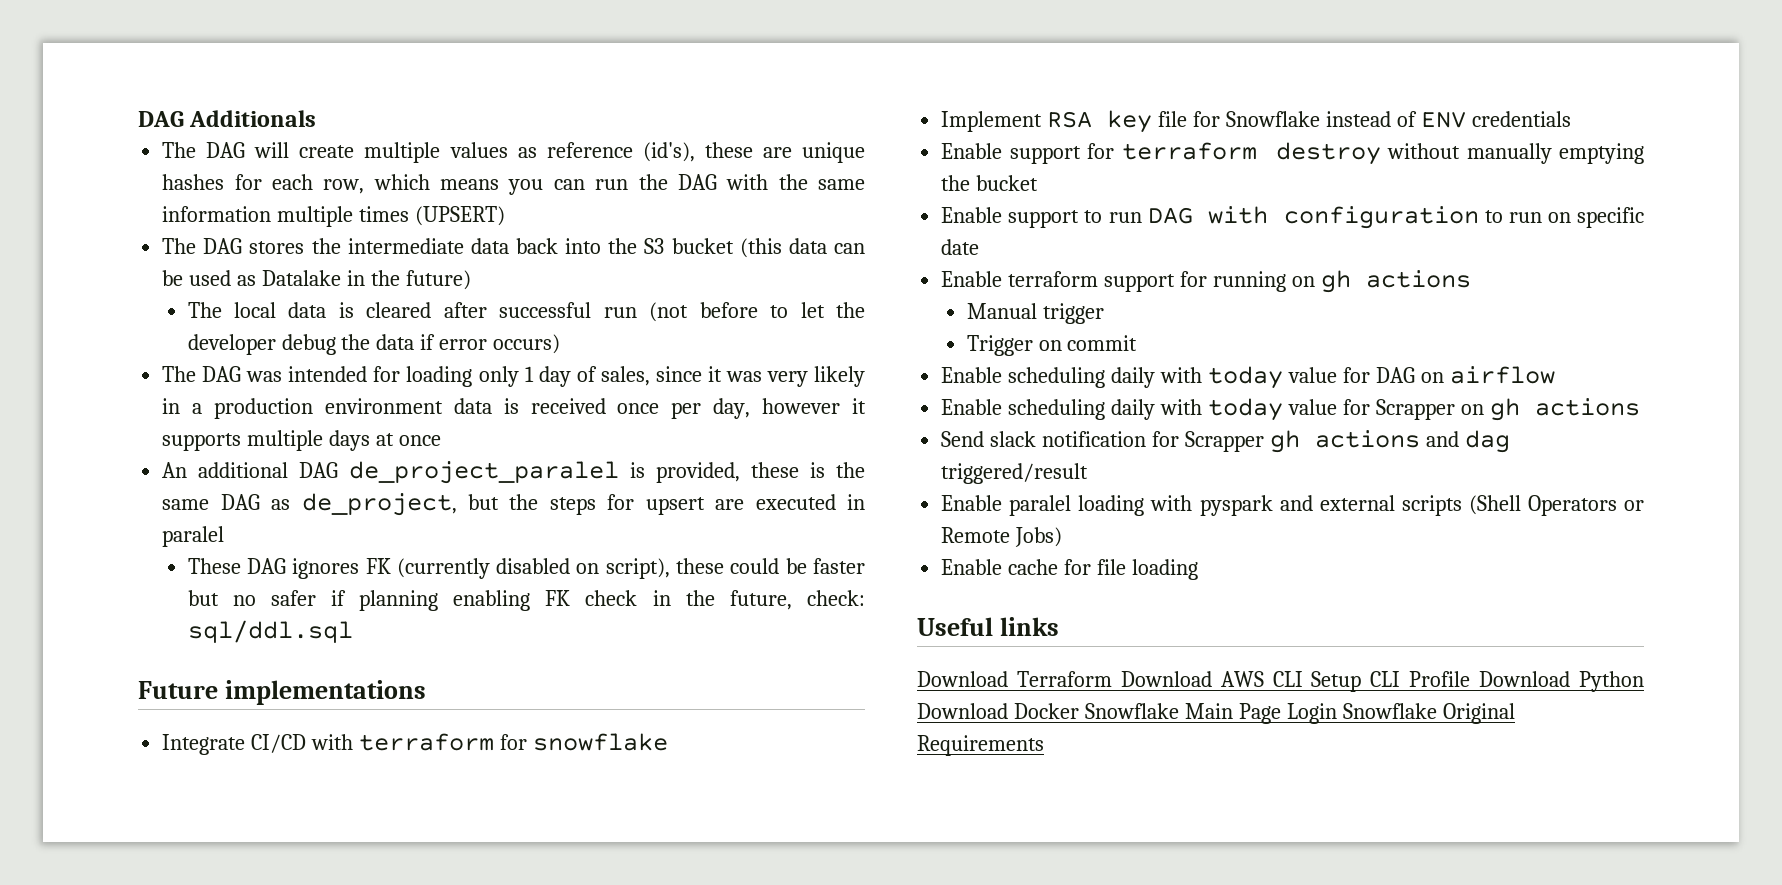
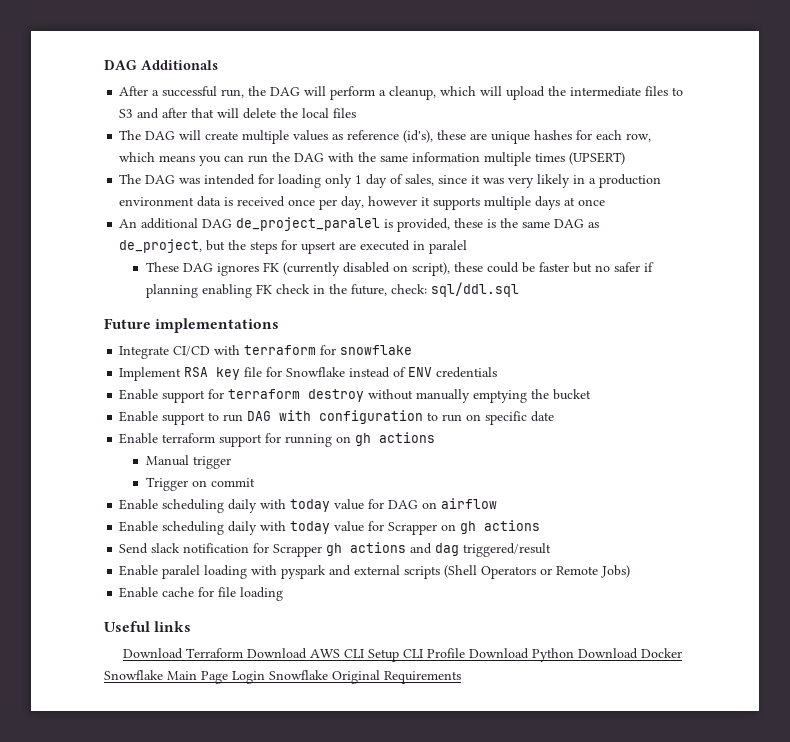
+ After a successful run, the DAG will perform a cleanup, which will upload the intermediate files to S3 and after that will delete the local files
- The DAG stores the intermediate data back into the S3 bucket (this data can be used as Datalake in the future)
- The local data is cleared after successful run (not before to let the developer debug the data if error occurs)

